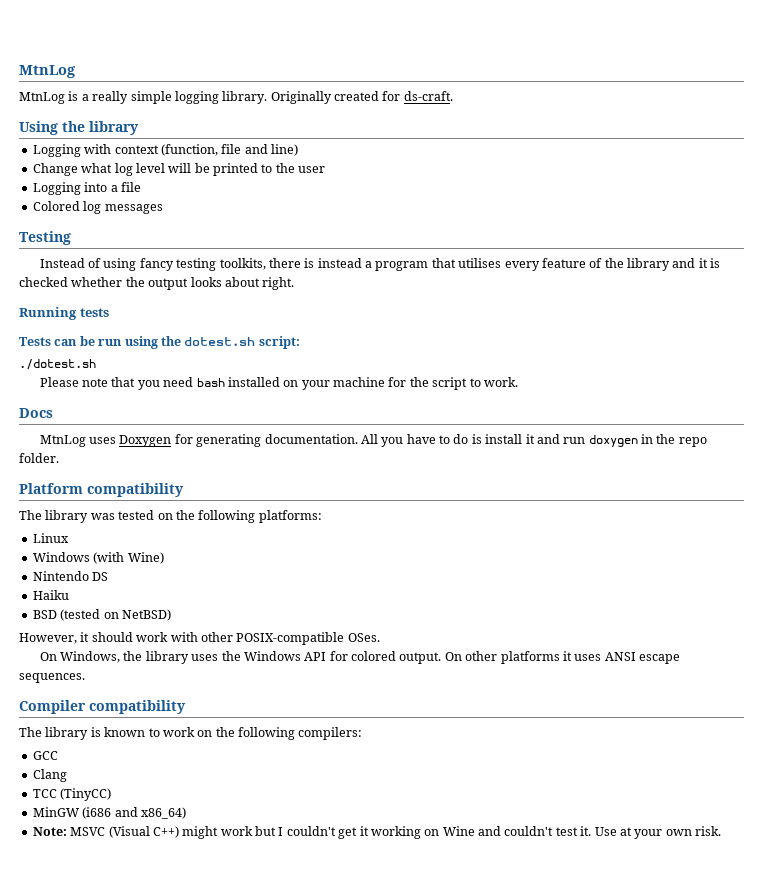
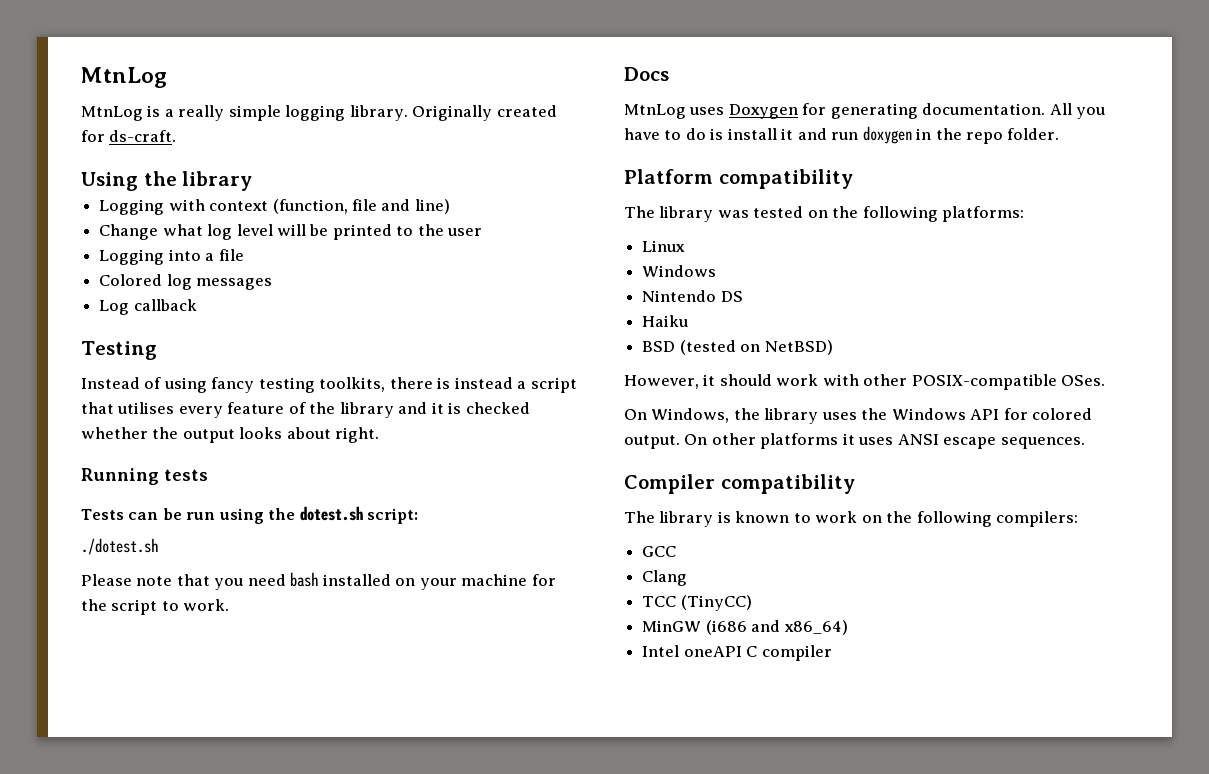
+ Log callback
- Instead of using fancy testing toolkits, there is instead a program that utilises every feature of the library and it is checked whether the output looks about right.
+ Instead of using fancy testing toolkits, there is instead a script that utilises every feature of the library and it is checked whether the output looks about right.
  Linux
- Windows (with Wine)
+ Windows
- Note: MSVC (Visual C++) might work but I couldn't get it working on Wine and couldn't test it. Use at your own risk.
+ Intel oneAPI C compiler

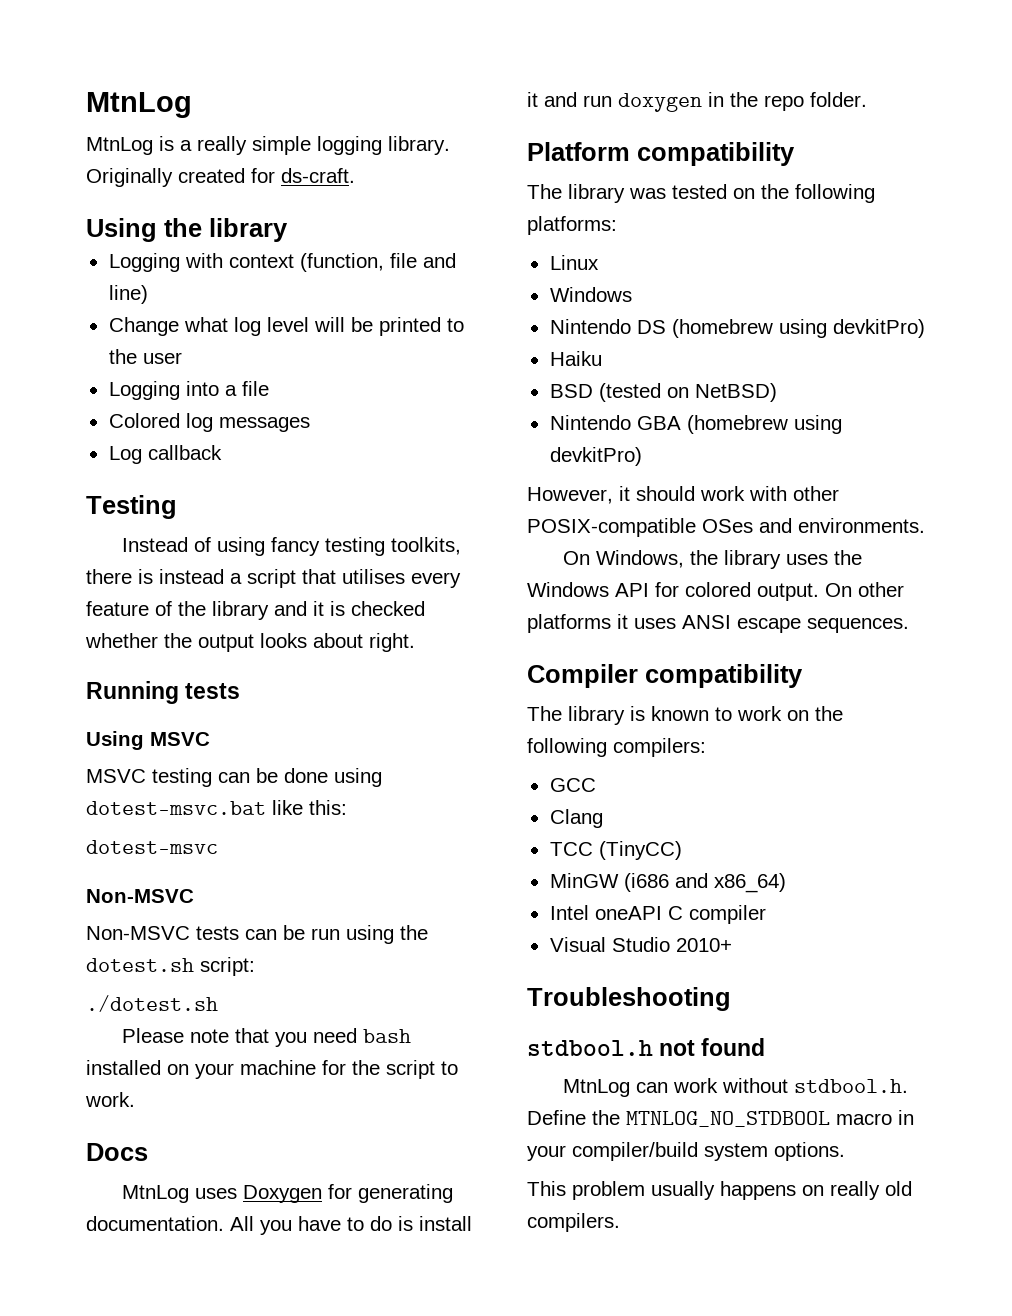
- Tests can be run using the dotest.sh script:
+ Using MSVC
+ MSVC testing can be done using dotest-msvc.bat like this:
+ dotest-msvc
+ Non-MSVC
+ Non-MSVC tests can be run using the dotest.sh script:
- Nintendo DS
+ Nintendo DS (homebrew using devkitPro)
+ Nintendo GBA (homebrew using devkitPro)
- However, it should work with other POSIX-compatible OSes.
+ However, it should work with other POSIX-compatible OSes and environments.
+ Visual Studio 2010+
+ Troubleshooting
+ stdbool.h not found
+ MtnLog can work without stdbool.h. Define the MTNLOG_NO_STDBOOL macro in your compiler/build system options.
+ This problem usually happens on really old compilers.

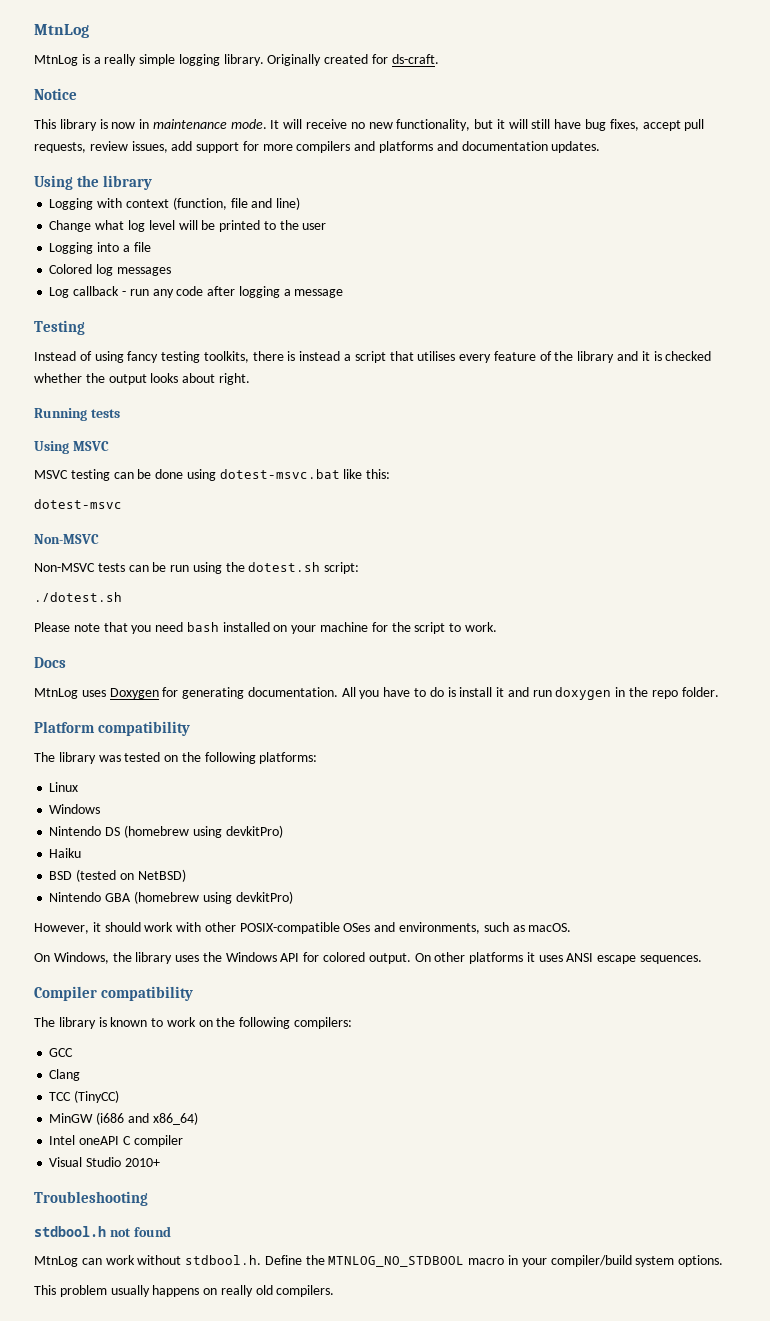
+ Notice
+ This library is now in maintenance mode. It will receive no new functionality, but it will still have bug fixes, accept pull requests, review issues, add support for more compilers and platforms and documentation updates.
- Log callback
+ Log callback - run any code after logging a message
- However, it should work with other POSIX-compatible OSes and environments.
+ However, it should work with other POSIX-compatible OSes and environments, such as macOS.

